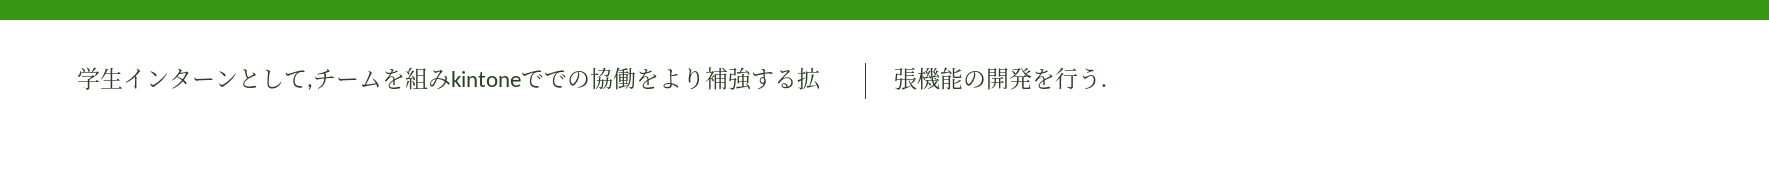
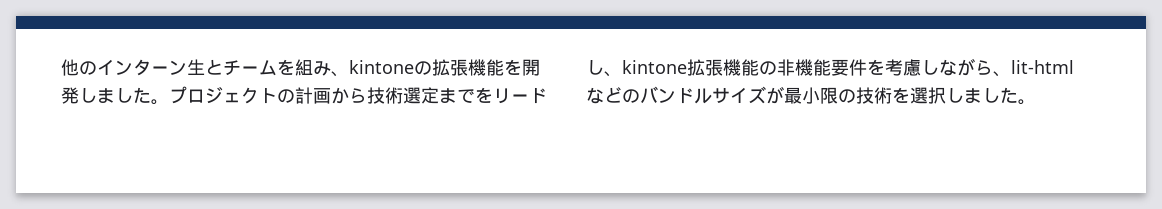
- 学生インターンとして,チームを組みkintoneででの協働をより補強する拡張機能の開発を行う.
+ 他のインターン生とチームを組み、kintoneの拡張機能を開発しました。プロジェクトの計画から技術選定までをリードし、kintone拡張機能の非機能要件を考慮しながら、lit-htmlなどのバンドルサイズが最小限の技術を選択しました。

